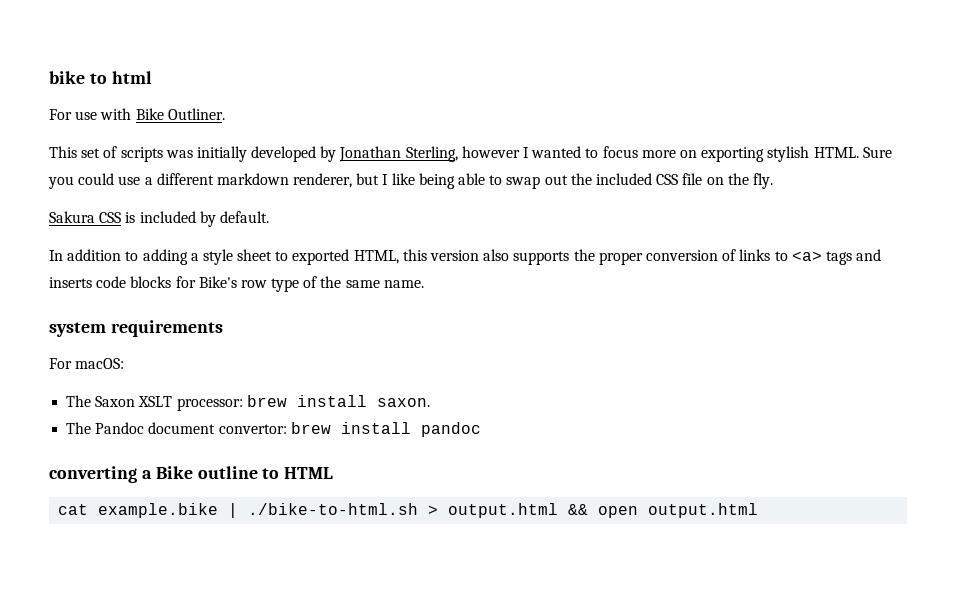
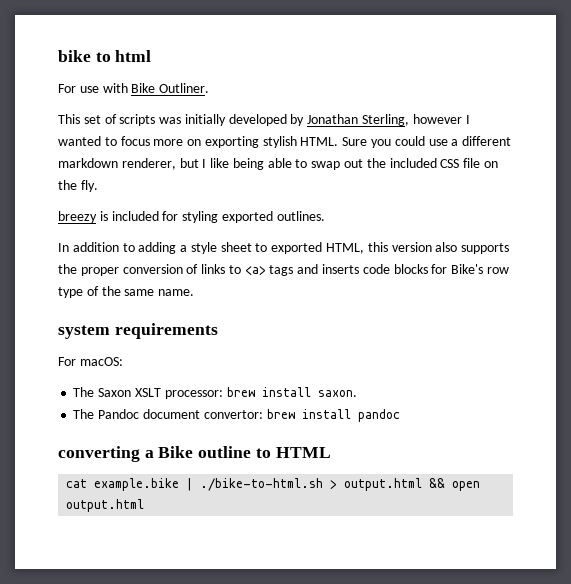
- Sakura CSS is included by default.
+ breezy is included for styling exported outlines.

